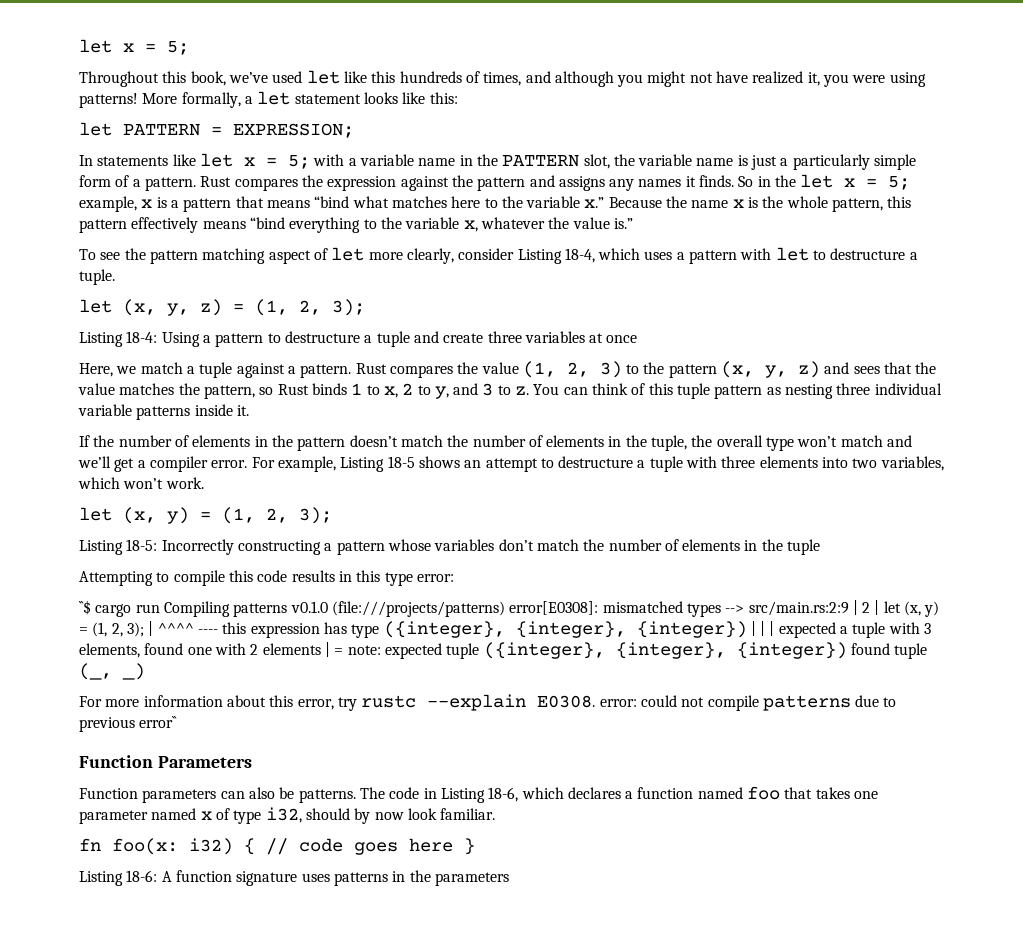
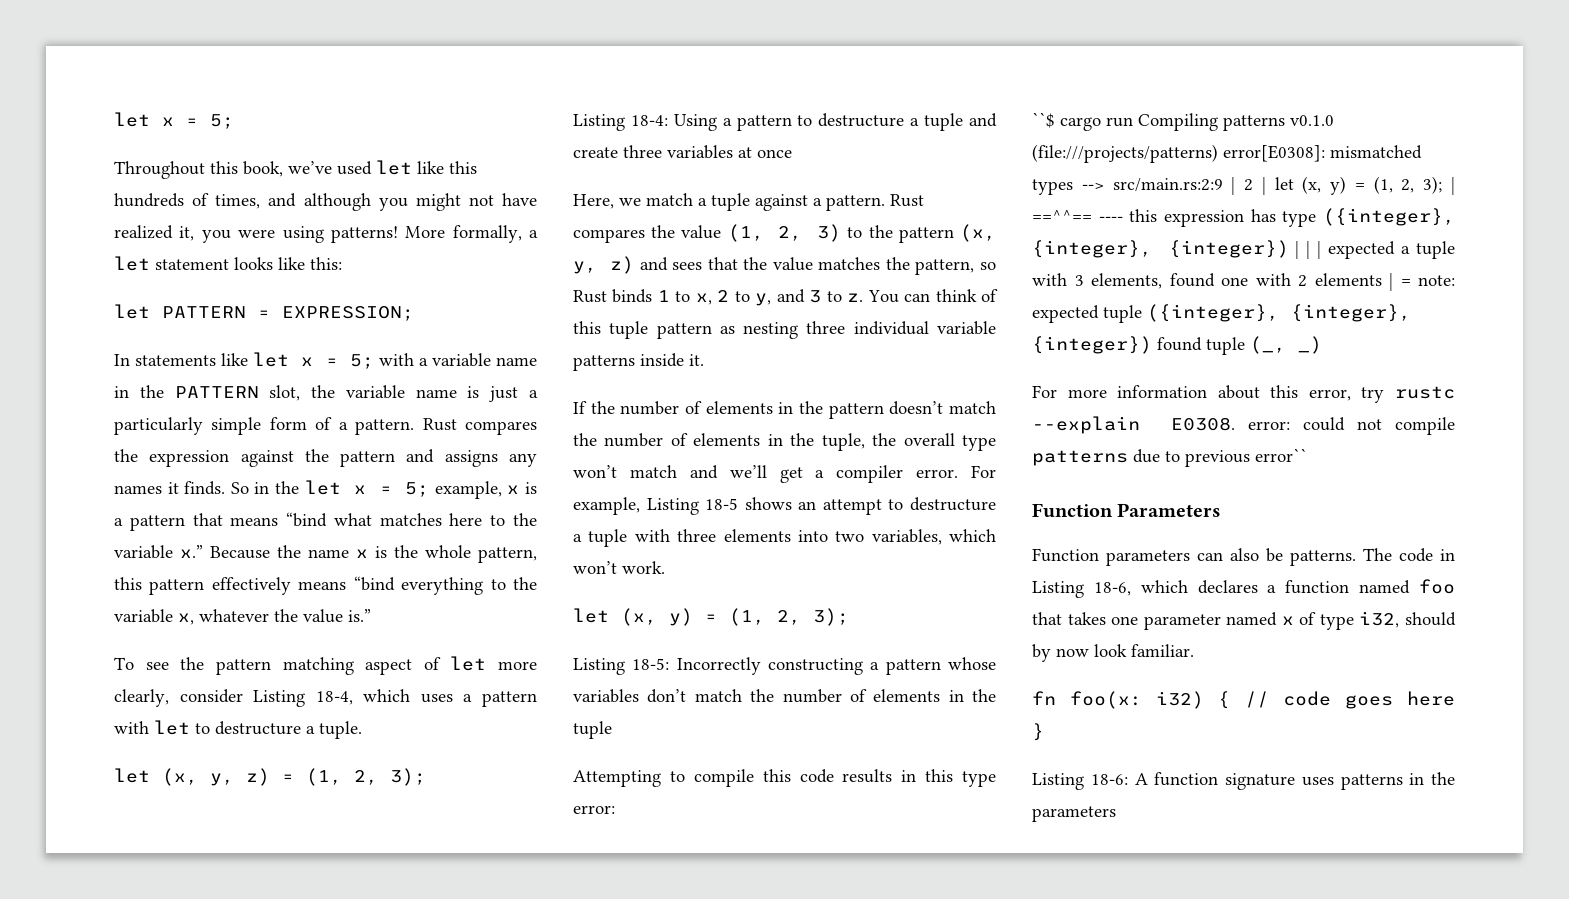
- ``$ cargo run Compiling patterns v0.1.0 (file:///projects/patterns) error[E0308]: mismatched types --> src/main.rs:2:9 | 2 | let (x, y) = (1, 2, 3); | ^^^^ ---- this expression has type ({integer}, {integer}, {integer}) | | | expected a tuple with 3 elements, found one with 2 elements | = note: expected tuple ({integer}, {integer}, {integer}) found tuple (_, _)
+ ``$ cargo run Compiling patterns v0.1.0 (file:///projects/patterns) error[E0308]: mismatched types --> src/main.rs:2:9 | 2 | let (x, y) = (1, 2, 3); | ==^^== ---- this expression has type ({integer}, {integer}, {integer}) | | | expected a tuple with 3 elements, found one with 2 elements | = note: expected tuple ({integer}, {integer}, {integer}) found tuple (_, _)

